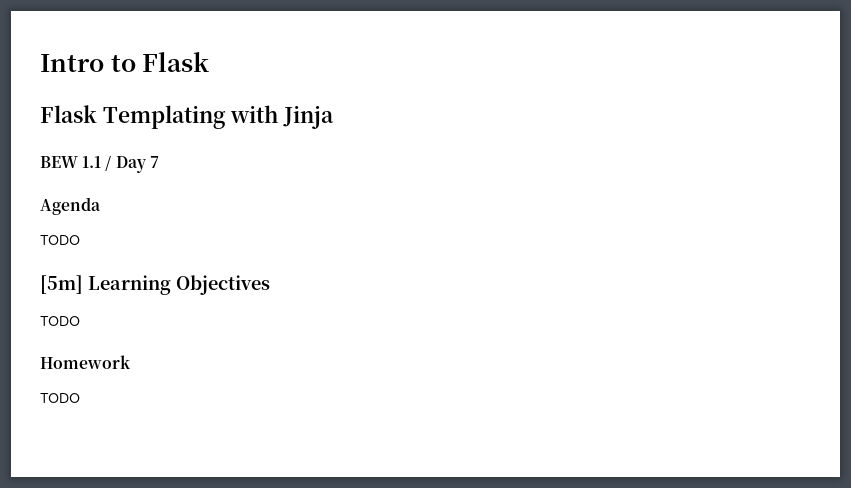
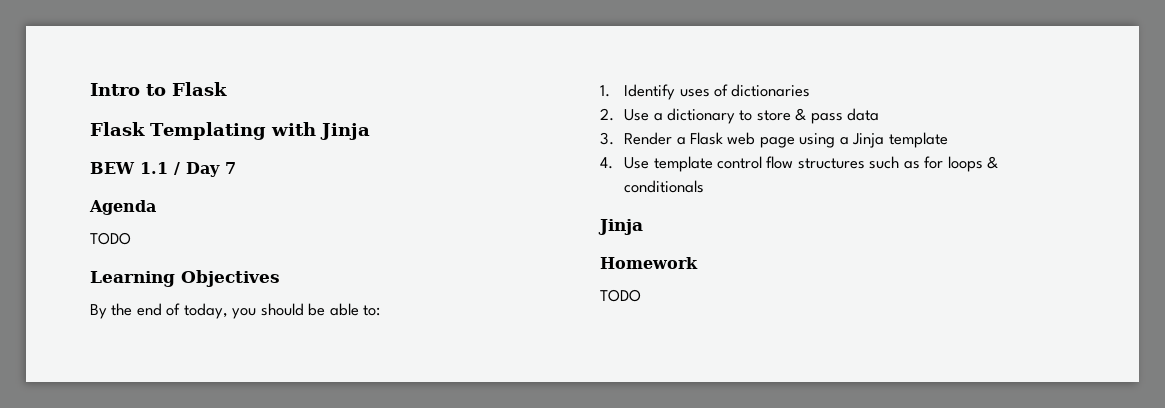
- [5m] Learning Objectives
- TODO
+ Learning Objectives
+ By the end of today, you should be able to:
+ 1. Identify uses of dictionaries
+ 2. Use a dictionary to store & pass data
+ 3. Render a Flask web page using a Jinja template
+ 4. Use template control flow structures such as for loops & conditionals
+ Jinja

